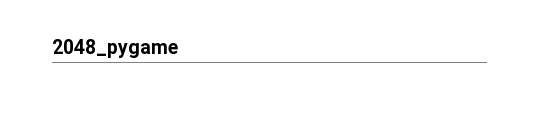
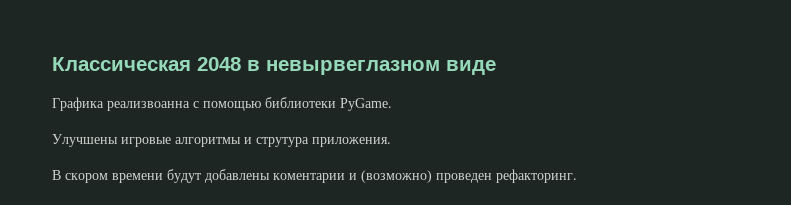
- 2048_pygame
+ Классическая 2048 в невырвеглазном виде
+ Графика реализвоанна с помощью библиотеки PyGame.
+ Улучшены игровые алгоритмы и струтура приложения.
+ В скором времени будут добавлены коментарии и (возможно) проведен рефакторинг.

